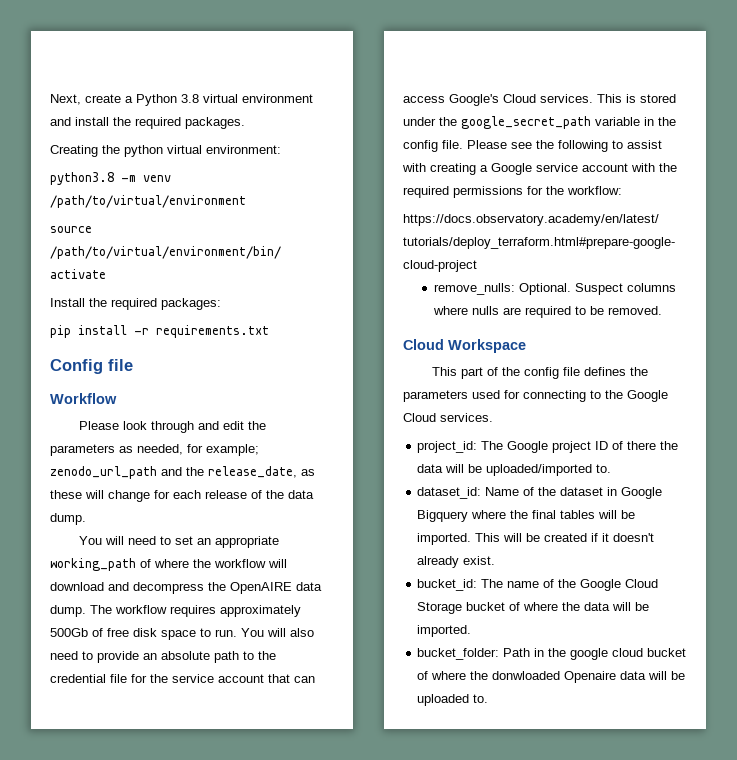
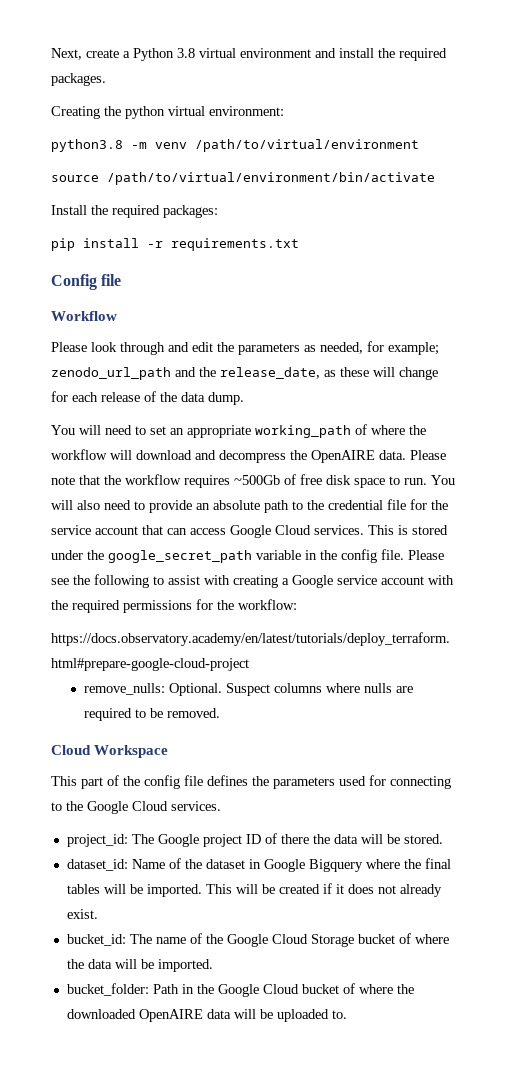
- You will need to set an appropriate working_path of where the workflow will download and decompress the OpenAIRE data dump. The workflow requires approximately 500Gb of free disk space to run.
+ You will need to set an appropriate working_path of where the workflow will download and decompress the OpenAIRE data. Please note that the workflow requires ~500Gb of free disk space to run.
- You will also need to provide an absolute path to the credential file for the service account that can access Google's Cloud services.
+ You will also need to provide an absolute path to the credential file for the service account that can access Google Cloud services.
- project_id: The Google project ID of there the data will be uploaded/imported to.
+ project_id: The Google project ID of there the data will be stored.
- This will be created if it doesn't already exist.
+ This will be created if it does not already exist.
- bucket_folder: Path in the google cloud bucket of where the donwloaded Openaire data will be uploaded to.
+ bucket_folder: Path in the Google Cloud bucket of where the downloaded OpenAIRE data will be uploaded to.

